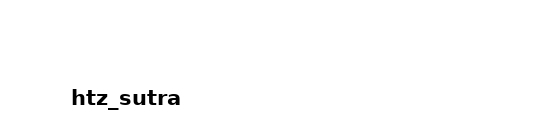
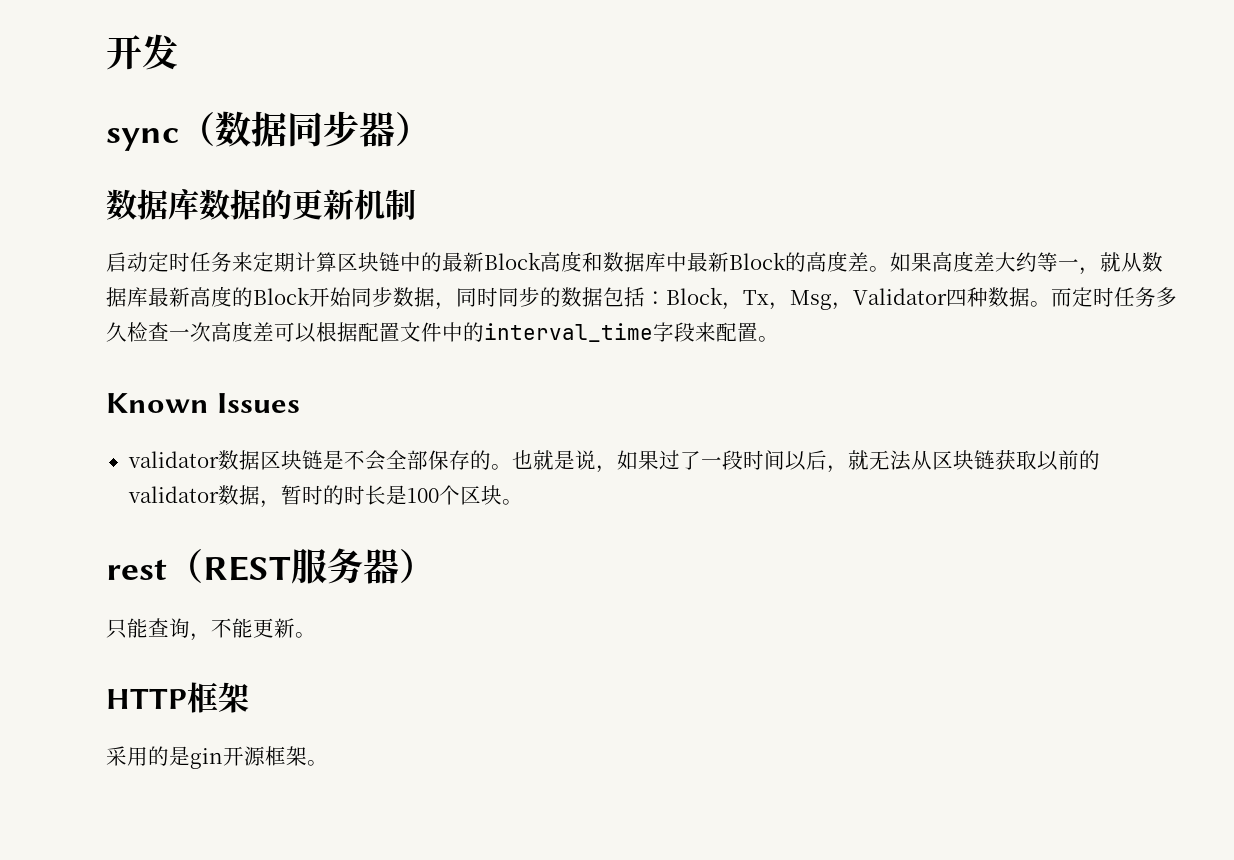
- htz_sutra
+ 开发
+ sync（数据同步器）
+ 数据库数据的更新机制
+ 启动定时任务来定期计算区块链中的最新Block高度和数据库中最新Block的高度差。如果高度差大约等一，就从数据库最新高度的Block开始同步数据，同时同步的数据包括：Block，Tx，Msg，Validator四种数据。而定时任务多久检查一次高度差可以根据配置文件中的interval_time字段来配置。
+ Known Issues
+ validator数据区块链是不会全部保存的。也就是说，如果过了一段时间以后，就无法从区块链获取以前的validator数据，暂时的时长是100个区块。
+ rest（REST服务器）
+ 只能查询，不能更新。
+ HTTP框架
+ 采用的是gin开源框架。

